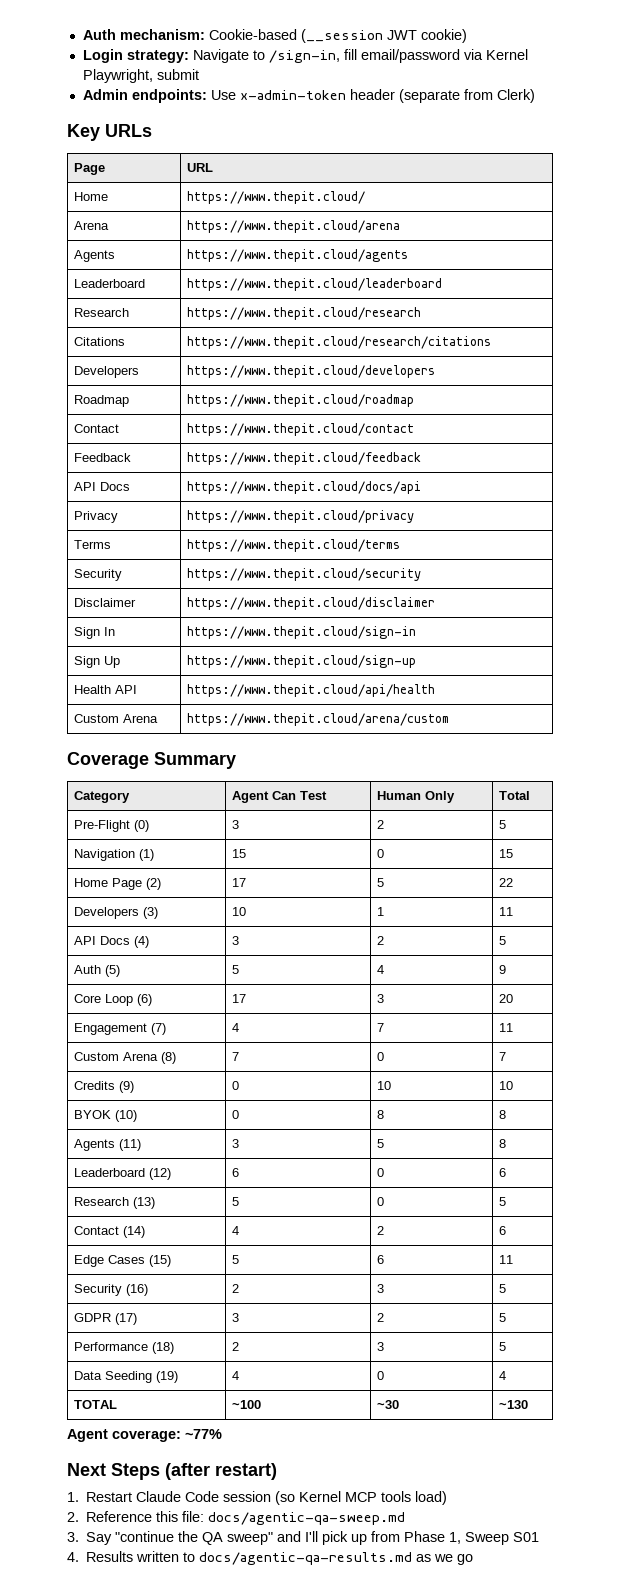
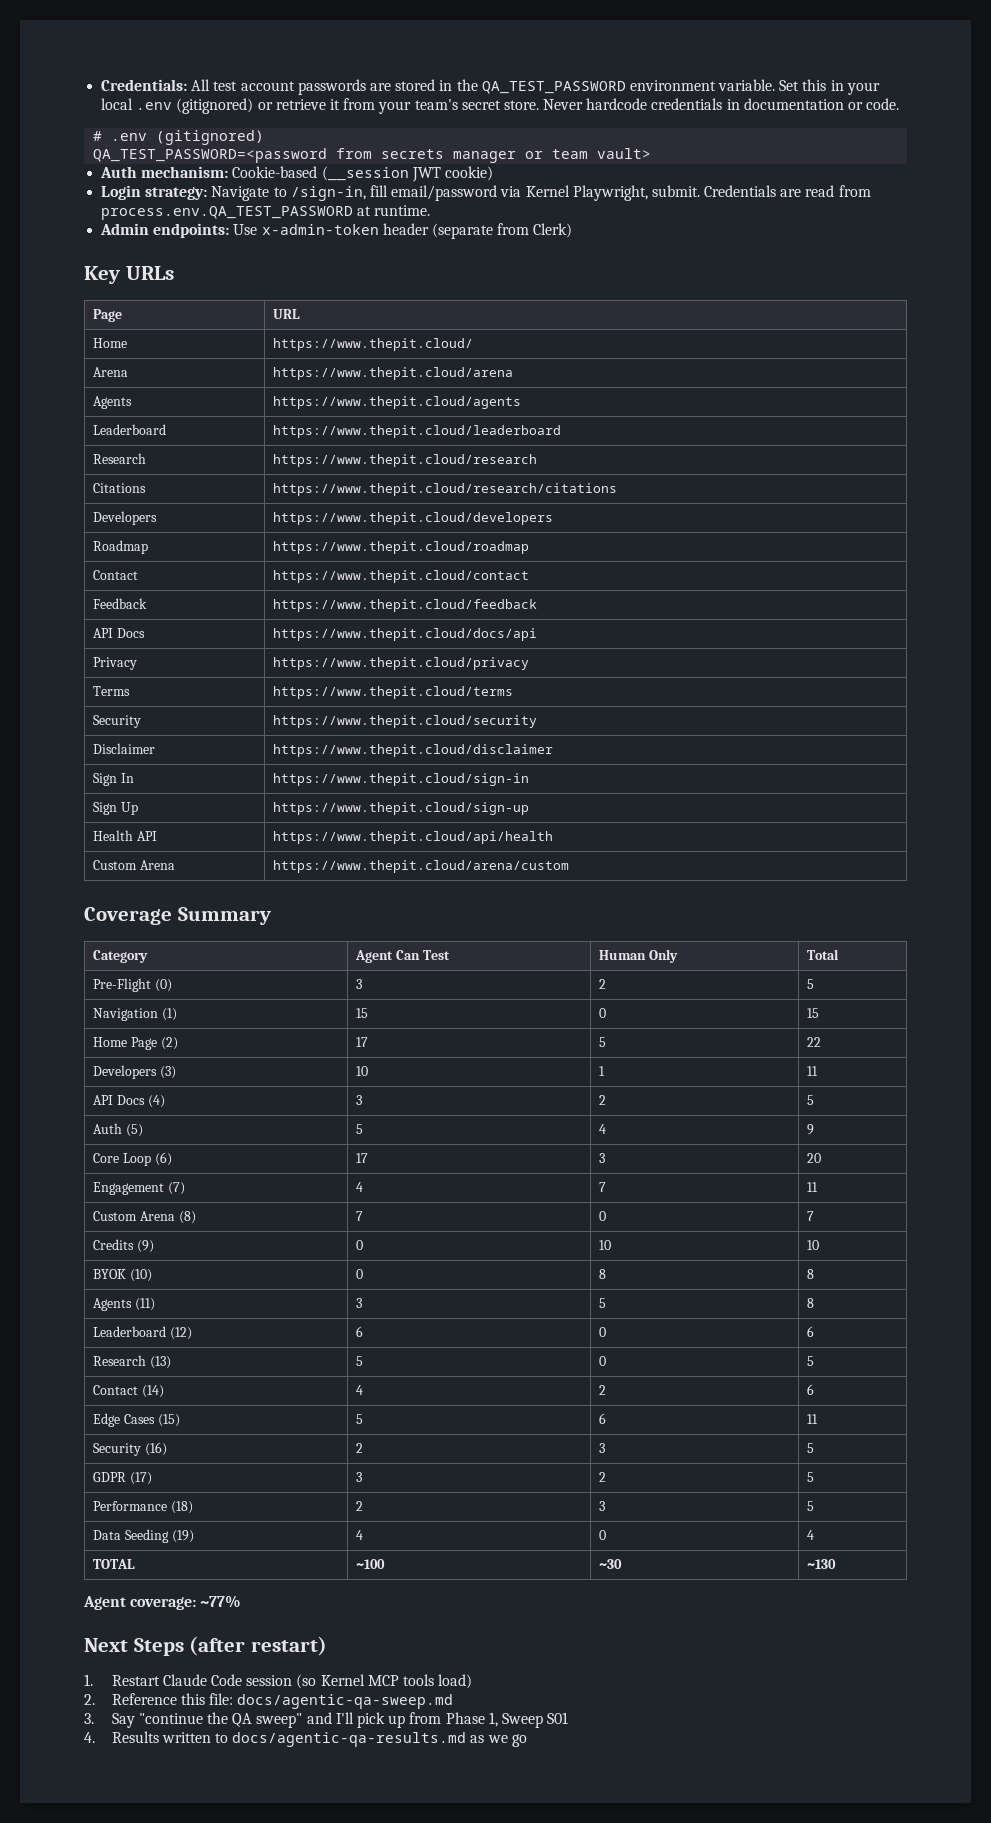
+ Credentials: All test account passwords are stored in the QA_TEST_PASSWORD environment variable. Set this in your local .env (gitignored) or retrieve it from your team's secret store. Never hardcode credentials in documentation or code.
+ # .env (gitignored)
+ QA_TEST_PASSWORD=<password from secrets manager or team vault>
- Login strategy: Navigate to /sign-in, fill email/password via Kernel Playwright, submit
+ Login strategy: Navigate to /sign-in, fill email/password via Kernel Playwright, submit. Credentials are read from process.env.QA_TEST_PASSWORD at runtime.

